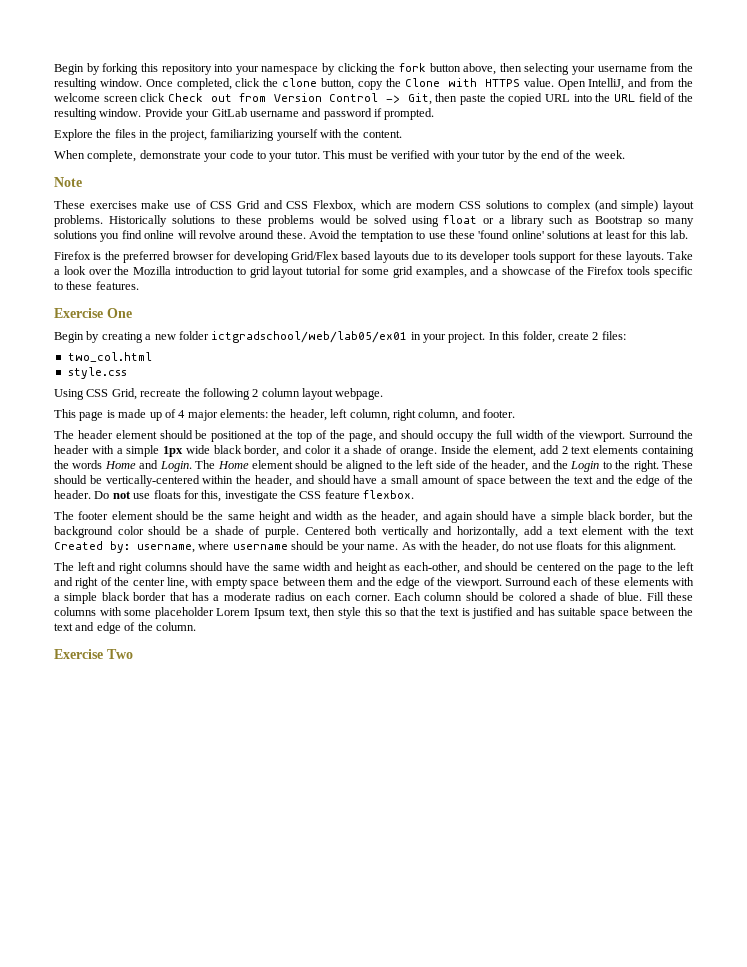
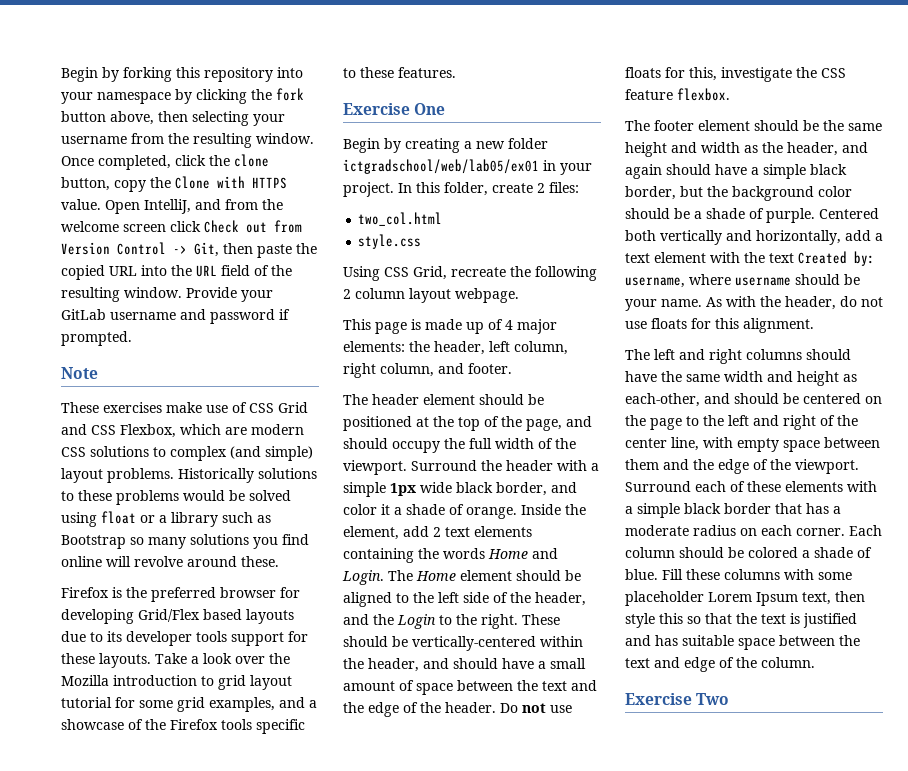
- Explore the files in the project, familiarizing yourself with the content.
- When complete, demonstrate your code to your tutor. This must be verified with your tutor by the end of the week.
- Avoid the temptation to use these 'found online' solutions at least for this lab.

